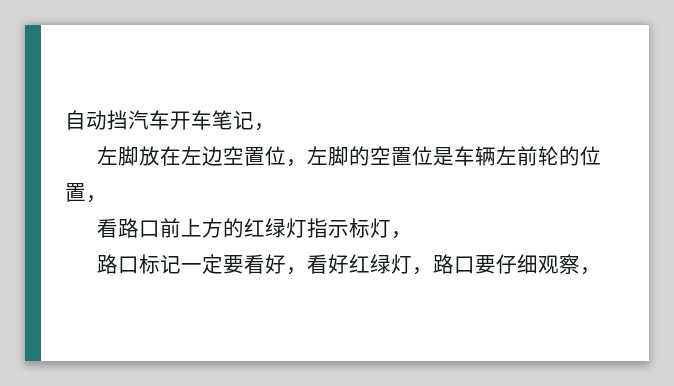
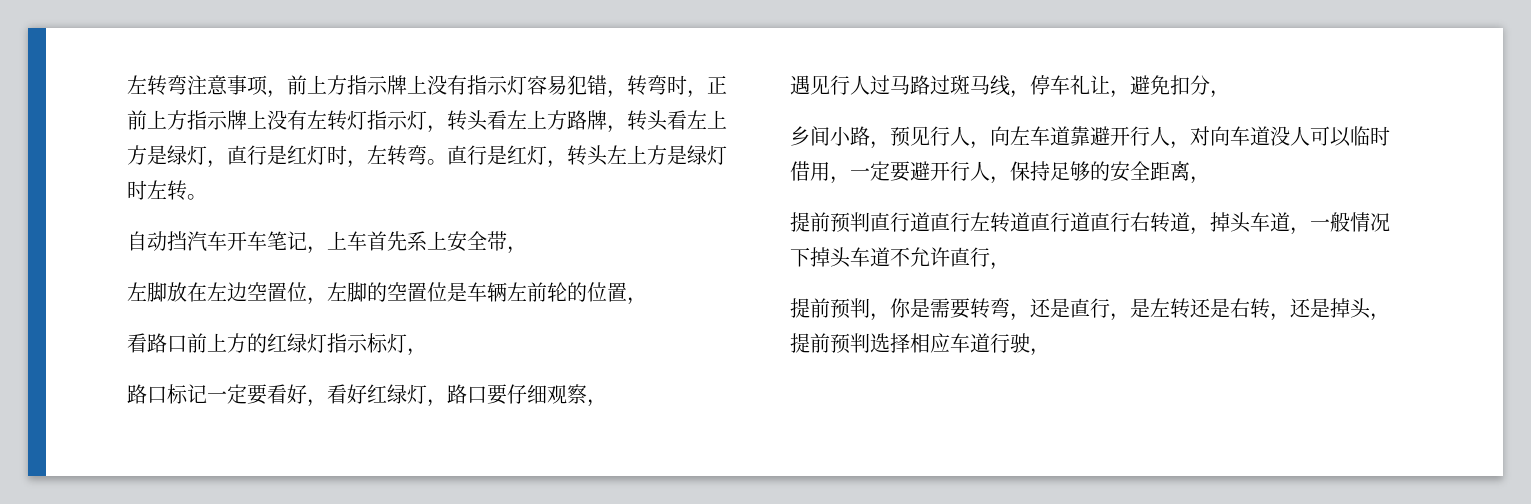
+ 左转弯注意事项，前上方指示牌上没有指示灯容易犯错，转弯时，正前上方指示牌上没有左转灯指示灯，转头看左上方路牌，转头看左上方是绿灯，直行是红灯时，左转弯。直行是红灯，转头左上方是绿灯时左转。
- 自动挡汽车开车笔记，
+ 自动挡汽车开车笔记，上车首先系上安全带，
+ 遇见行人过马路过斑马线，停车礼让，避免扣分，
+ 乡间小路，预见行人，向左车道靠避开行人，对向车道没人可以临时借用，一定要避开行人，保持足够的安全距离，
+ 提前预判直行道直行左转道直行道直行右转道，掉头车道，一般情况下掉头车道不允许直行，
+ 提前预判，你是需要转弯，还是直行，是左转还是右转，还是掉头，提前预判选择相应车道行驶，

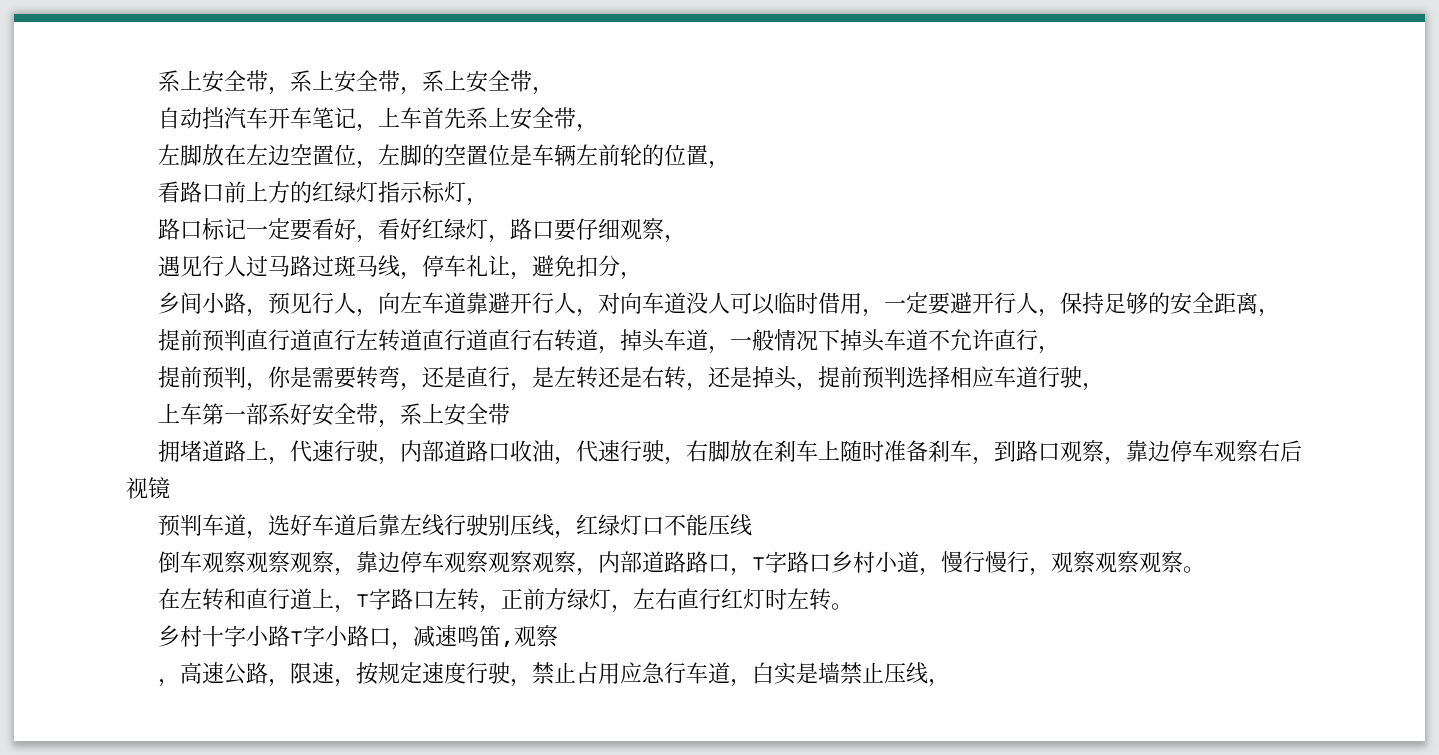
- 左转弯注意事项，前上方指示牌上没有指示灯容易犯错，转弯时，正前上方指示牌上没有左转灯指示灯，转头看左上方路牌，转头看左上方是绿灯，直行是红灯时，左转弯。直行是红灯，转头左上方是绿灯时左转。
+ 系上安全带，系上安全带，系上安全带，
+ 上车第一部系好安全带，系上安全带
+ 拥堵道路上，代速行驶，内部道路口收油，代速行驶，右脚放在刹车上随时准备刹车，到路口观察，靠边停车观察右后视镜
+ 预判车道，选好车道后靠左线行驶别压线，红绿灯口不能压线
+ 倒车观察观察观察，靠边停车观察观察观察，内部道路路口，T字路口乡村小道，慢行慢行，观察观察观察。
+ 在左转和直行道上，T字路口左转，正前方绿灯，左右直行红灯时左转。
+ 乡村十字小路T字小路口，减速鸣笛,观察
+ ，高速公路，限速，按规定速度行驶，禁止占用应急行车道，白实是墙禁止压线，

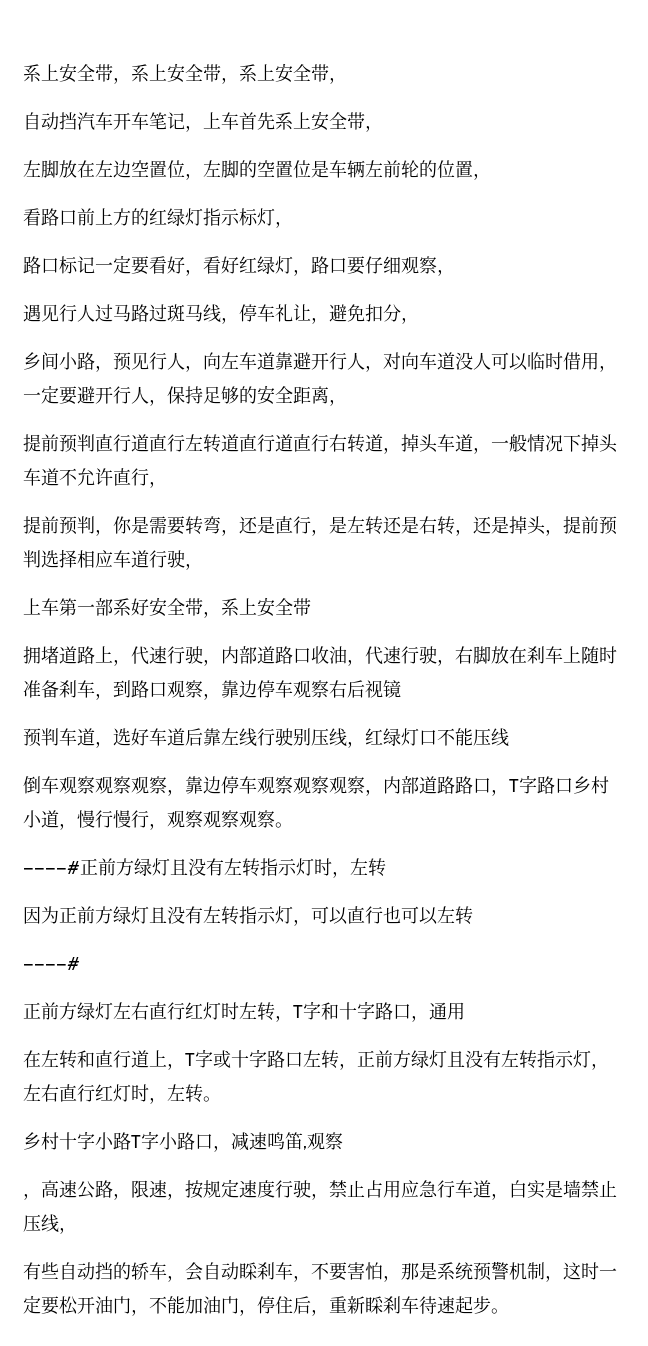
+ ————#正前方绿灯且没有左转指示灯时，左转
+ 因为正前方绿灯且没有左转指示灯，可以直行也可以左转
+ ————#
+ 正前方绿灯左右直行红灯时左转，T字和十字路口，通用
- 在左转和直行道上，T字路口左转，正前方绿灯，左右直行红灯时左转。
+ 在左转和直行道上，T字或十字路口左转，正前方绿灯且没有左转指示灯，左右直行红灯时，左转。
+ 有些自动挡的轿车，会自动睬刹车，不要害怕，那是系统预警机制，这时一定要松开油门，不能加油门，停住后，重新睬刹车待速起步。

